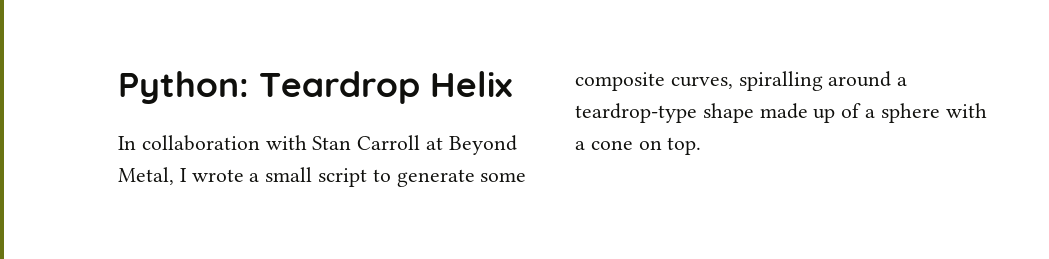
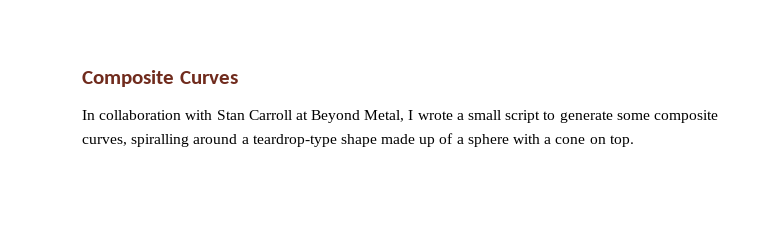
- Python: Teardrop Helix
+ Composite Curves

